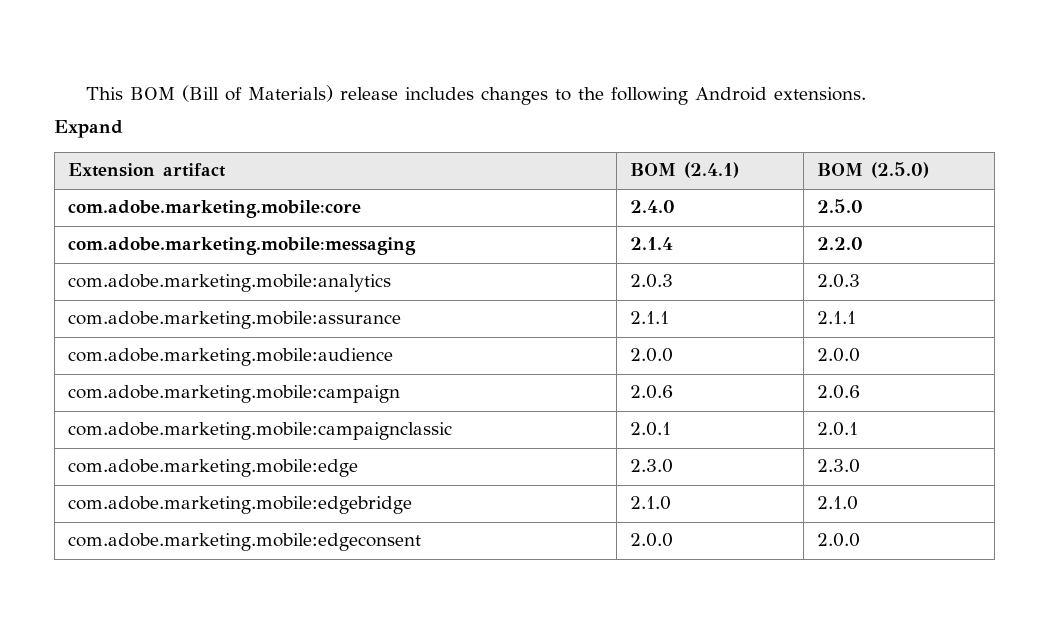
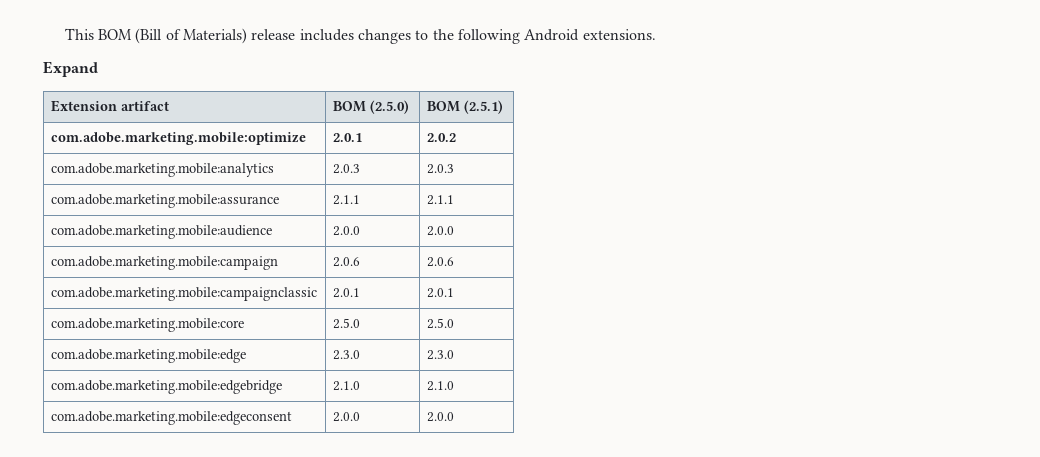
- Extension artifact | BOM (2.4.1) | BOM (2.5.0)
- com.adobe.marketing.mobile:core | 2.4.0 | 2.5.0
- com.adobe.marketing.mobile:messaging | 2.1.4 | 2.2.0
+ Extension artifact | BOM (2.5.0) | BOM (2.5.1)
+ com.adobe.marketing.mobile:optimize | 2.0.1 | 2.0.2
+ com.adobe.marketing.mobile:core | 2.5.0 | 2.5.0

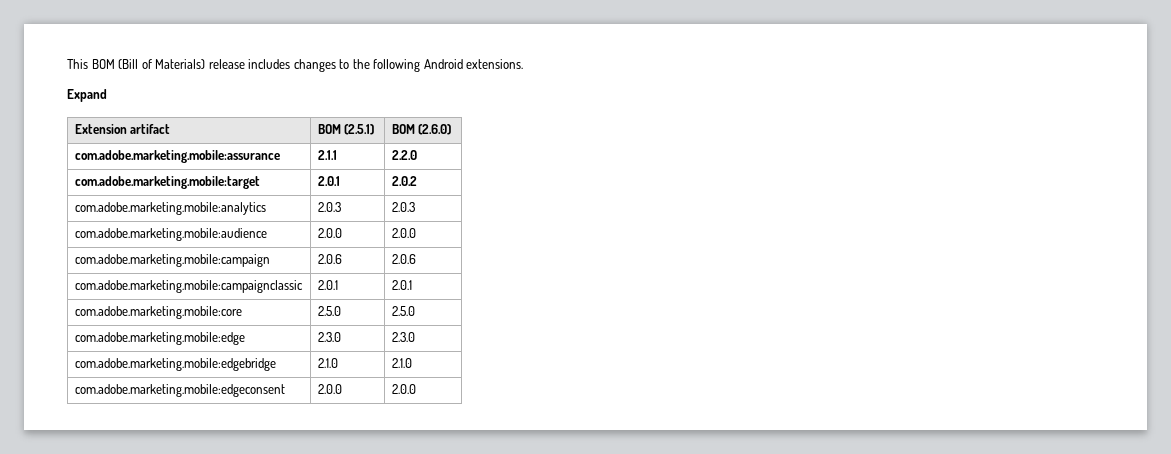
- Extension artifact | BOM (2.5.0) | BOM (2.5.1)
- com.adobe.marketing.mobile:optimize | 2.0.1 | 2.0.2
+ Extension artifact | BOM (2.5.1) | BOM (2.6.0)
+ com.adobe.marketing.mobile:assurance | 2.1.1 | 2.2.0
+ com.adobe.marketing.mobile:target | 2.0.1 | 2.0.2
- com.adobe.marketing.mobile:assurance | 2.1.1 | 2.1.1

